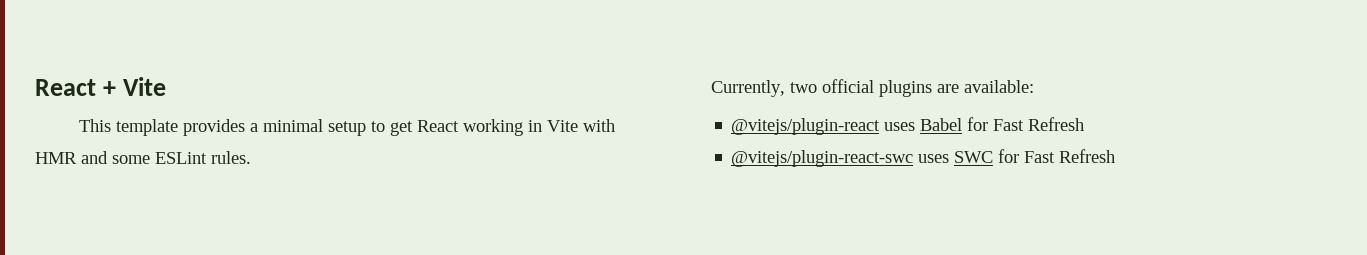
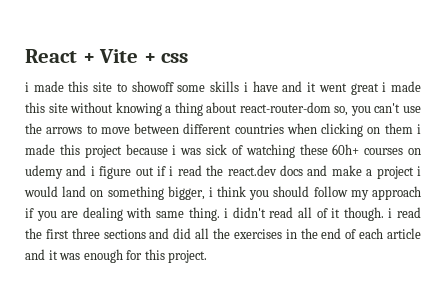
- React + Vite
- This template provides a minimal setup to get React working in Vite with HMR and some ESLint rules.
- Currently, two official plugins are available:
- @vitejs/plugin-react uses Babel for Fast Refresh
- @vitejs/plugin-react-swc uses SWC for Fast Refresh
+ React + Vite + css
+ i made this site to showoff some skills i have and it went great i made this site without knowing a thing about react-router-dom so, you can't use the arrows to move between different countries when clicking on them i made this project because i was sick of watching these 60h+ courses on udemy and i figure out if i read the react.dev docs and make a project i would land on something bigger, i think you should follow my approach if you are dealing with same thing. i didn't read all of it though. i read the first three sections and did all the exercises in the end of each article and it was enough for this project.

